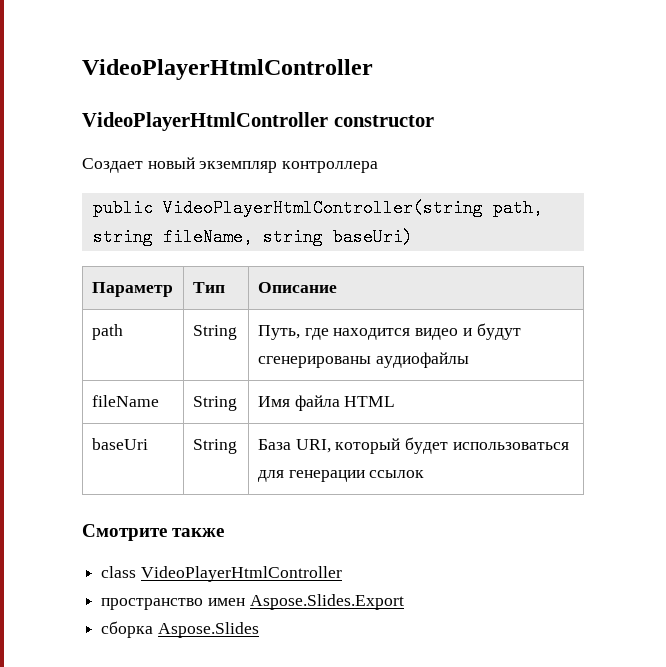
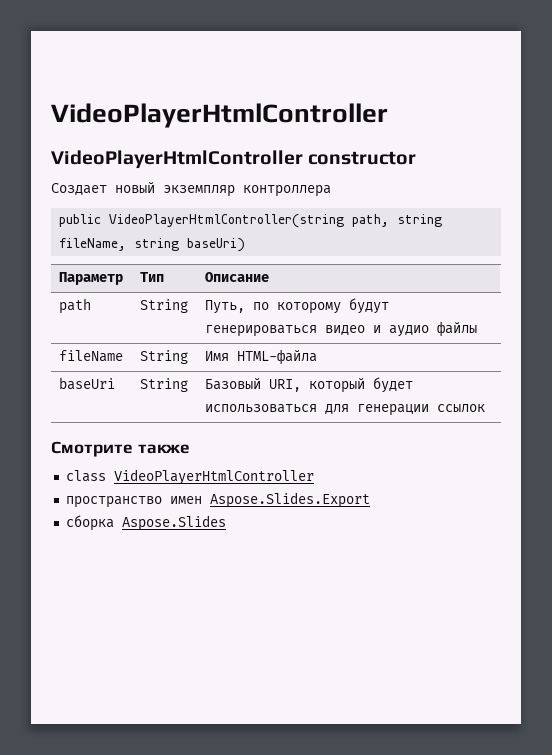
- path | String | Путь, где находится видео и будут сгенерированы аудиофайлы
+ path | String | Путь, по которому будут генерироваться видео и аудио файлы
- fileName | String | Имя файла HTML
+ fileName | String | Имя HTML-файла
- baseUri | String | База URI, который будет использоваться для генерации ссылок
+ baseUri | String | Базовый URI, который будет использоваться для генерации ссылок

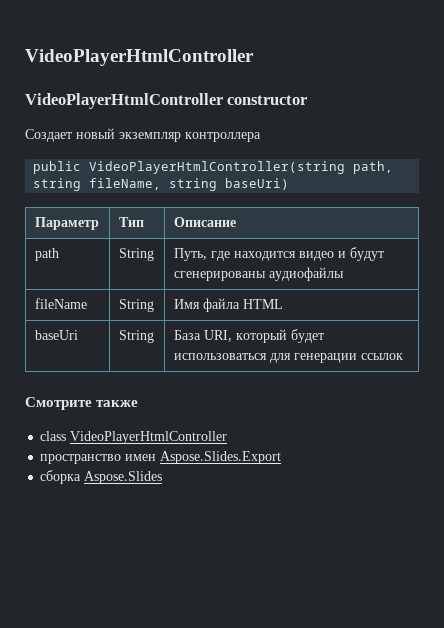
- path | String | Путь, по которому будут генерироваться видео и аудио файлы
+ path | String | Путь, где находится видео и будут сгенерированы аудиофайлы
- fileName | String | Имя HTML-файла
+ fileName | String | Имя файла HTML
- baseUri | String | Базовый URI, который будет использоваться для генерации ссылок
+ baseUri | String | База URI, который будет использоваться для генерации ссылок

